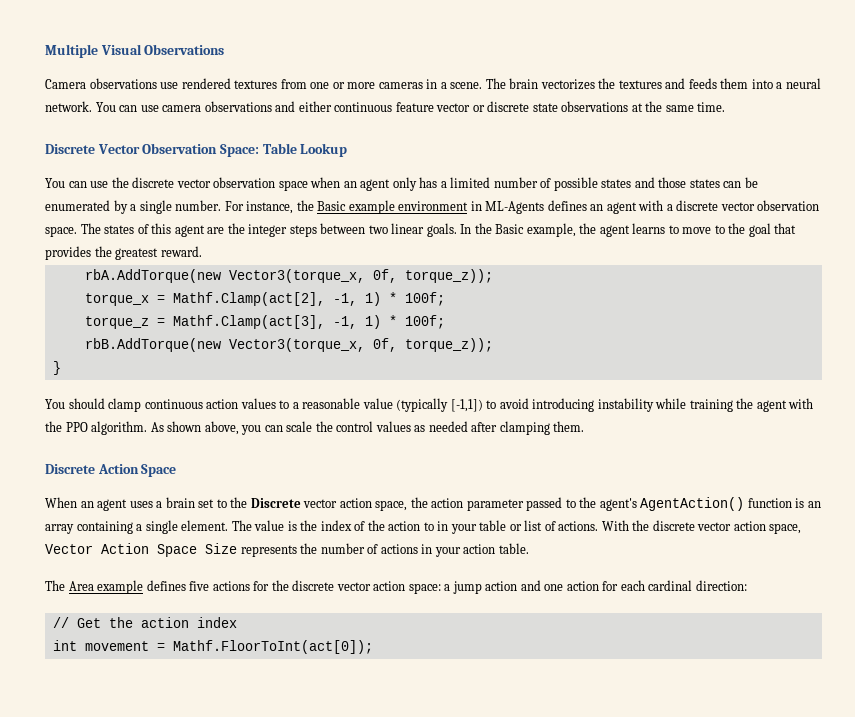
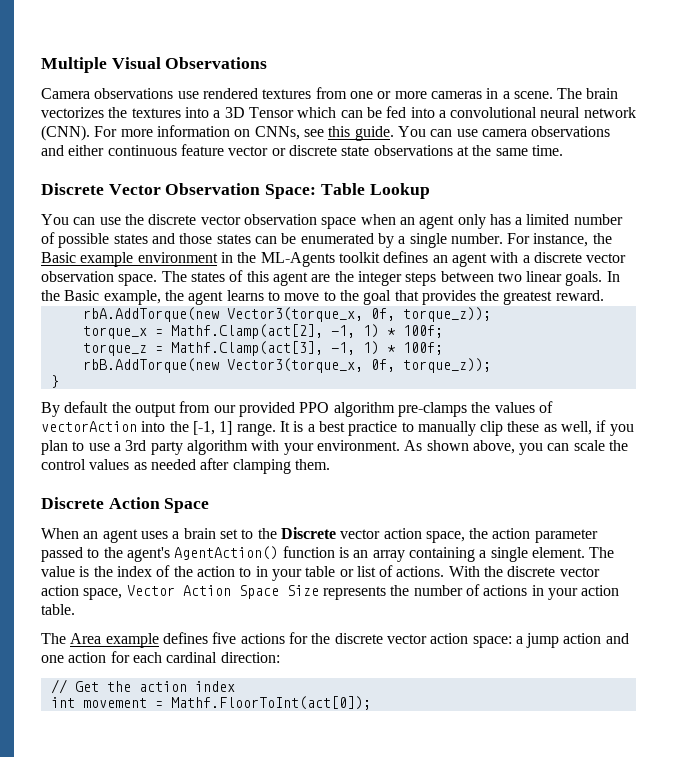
- The brain vectorizes the textures and feeds them into a neural network.
+ The brain vectorizes the textures into a 3D Tensor which can be fed into a convolutional neural network (CNN). For more information on CNNs, see this guide.
- For instance, the Basic example environment in ML-Agents defines an agent with a discrete vector observation space.
+ For instance, the Basic example environment in the ML-Agents toolkit defines an agent with a discrete vector observation space.
- You should clamp continuous action values to a reasonable value (typically [-1,1]) to avoid introducing instability while training the agent with the PPO algorithm.
+ By default the output from our provided PPO algorithm pre-clamps the values of vectorAction into the [-1, 1] range. It is a best practice to manually clip these as well, if you plan to use a 3rd party algorithm with your environment.

